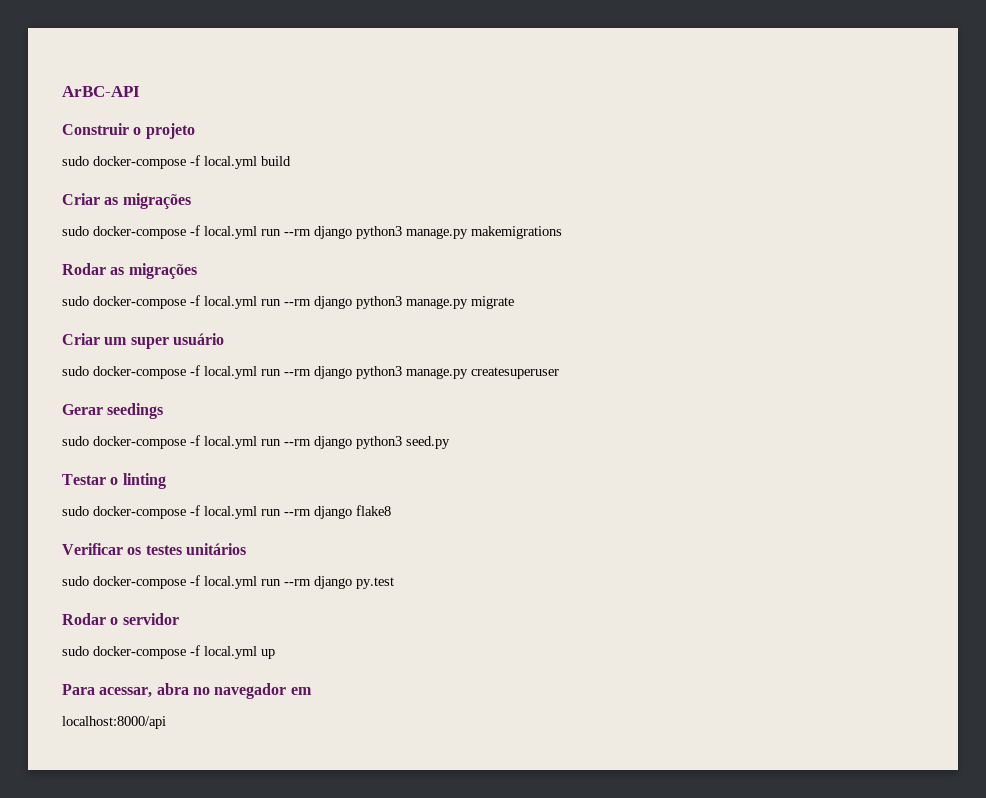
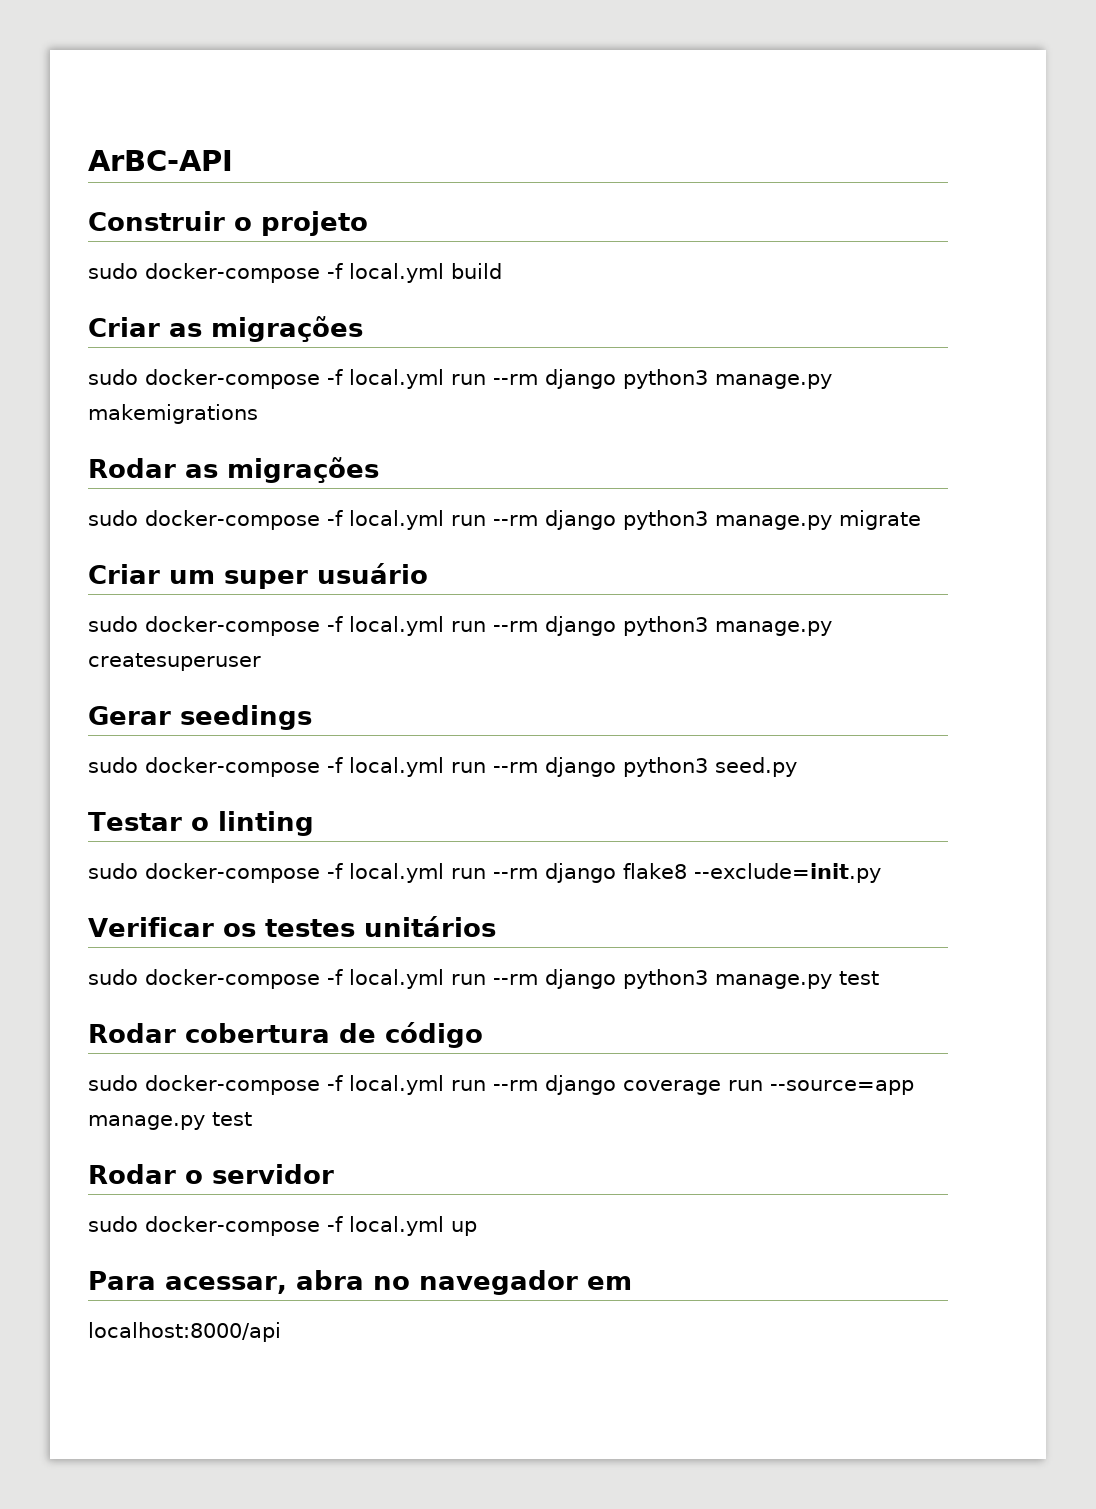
- sudo docker-compose -f local.yml run --rm django flake8
+ sudo docker-compose -f local.yml run --rm django flake8 --exclude=init.py
- sudo docker-compose -f local.yml run --rm django py.test
+ sudo docker-compose -f local.yml run --rm django python3 manage.py test
+ Rodar cobertura de código
+ sudo docker-compose -f local.yml run --rm django coverage run --source=app manage.py test

